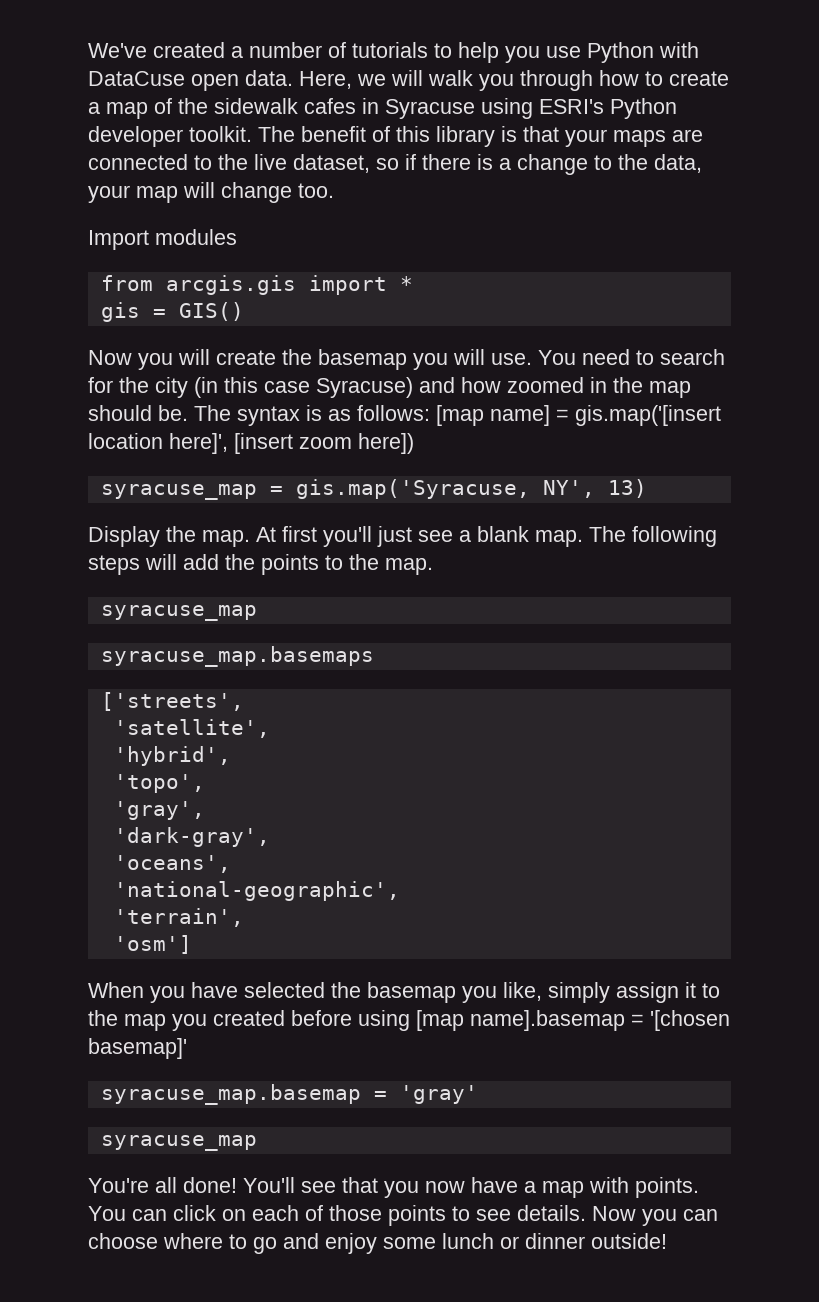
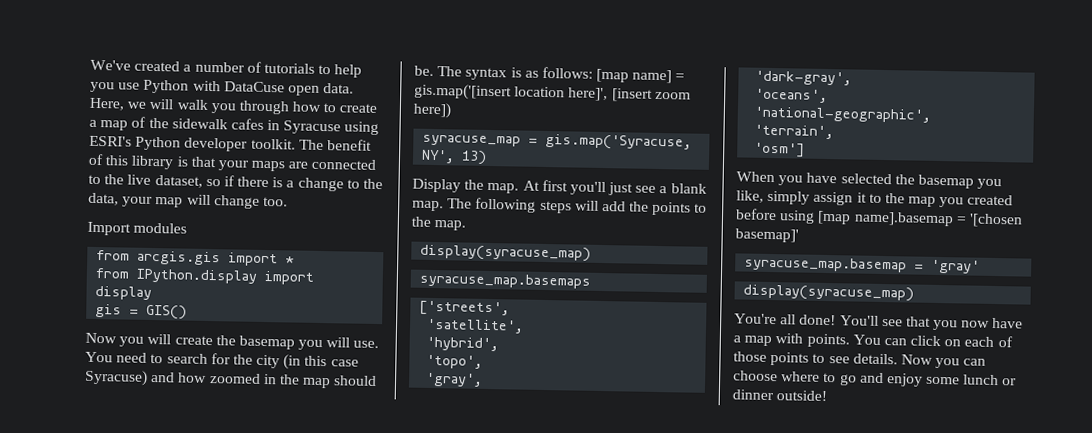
+ from IPython.display import display
  The following steps will add the points to the map.
- syracuse_map
+ display(syracuse_map)
  syracuse_map.basemap = 'gray'
- syracuse_map
+ display(syracuse_map)

